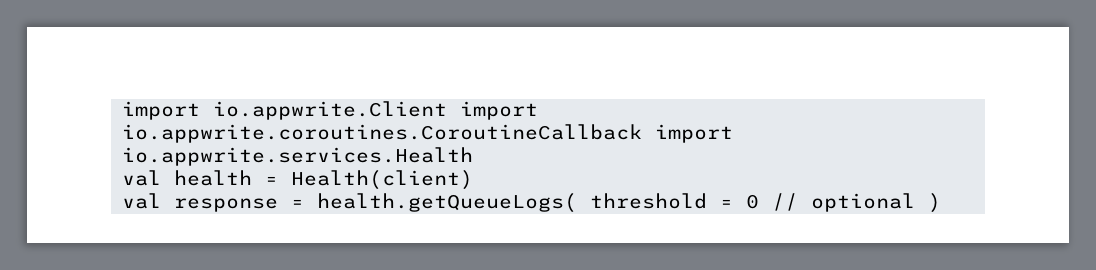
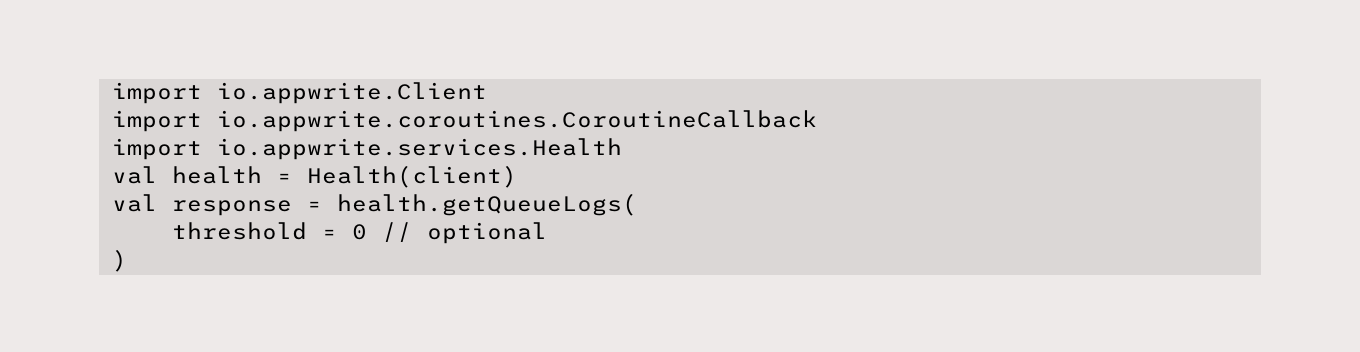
- import io.appwrite.Client import io.appwrite.coroutines.CoroutineCallback import io.appwrite.services.Health
+ import io.appwrite.Client
+ import io.appwrite.coroutines.CoroutineCallback
+ import io.appwrite.services.Health
- val response = health.getQueueLogs( threshold = 0 // optional )
+ val response = health.getQueueLogs(
+ threshold = 0 // optional
+ )

